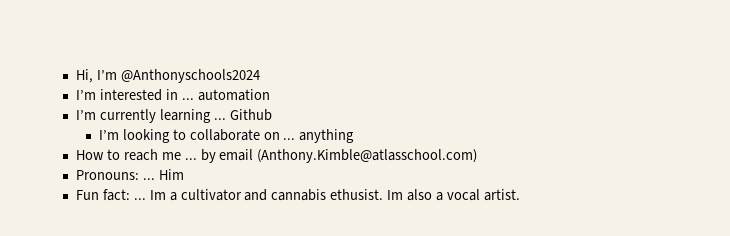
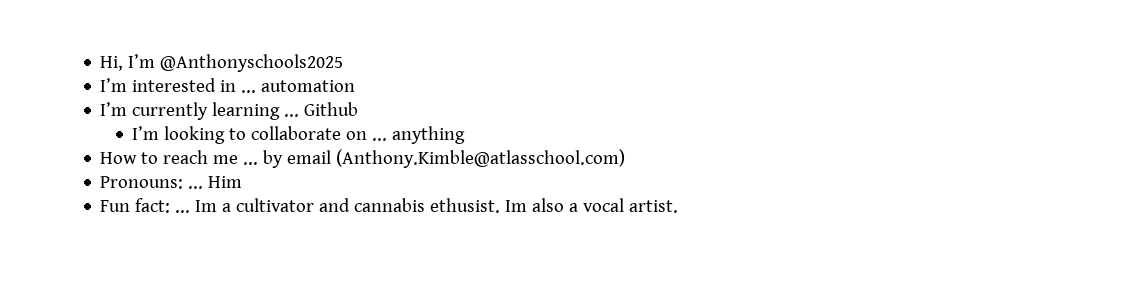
- Hi, I’m @Anthonyschools2024
+ Hi, I’m @Anthonyschools2025

